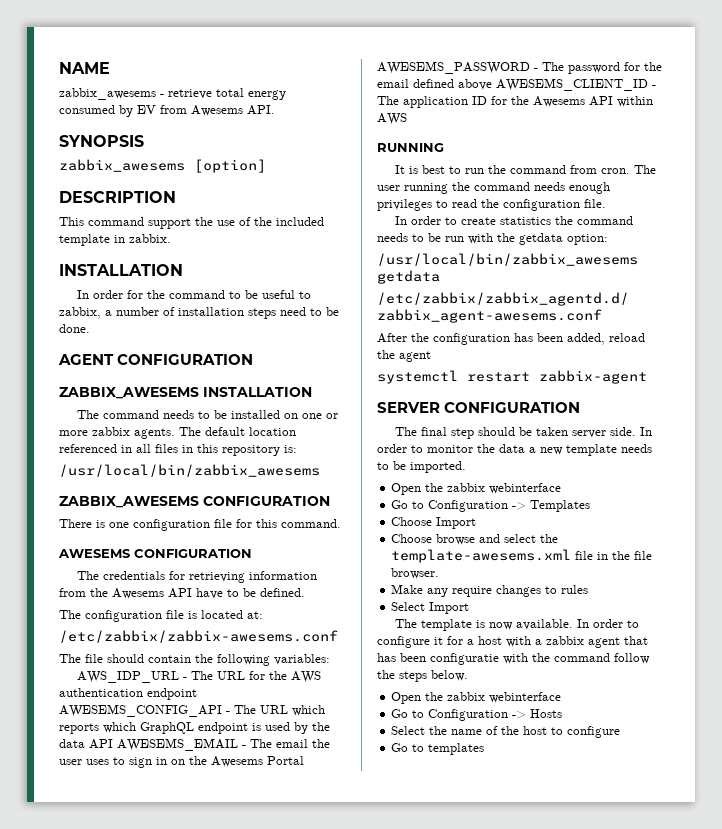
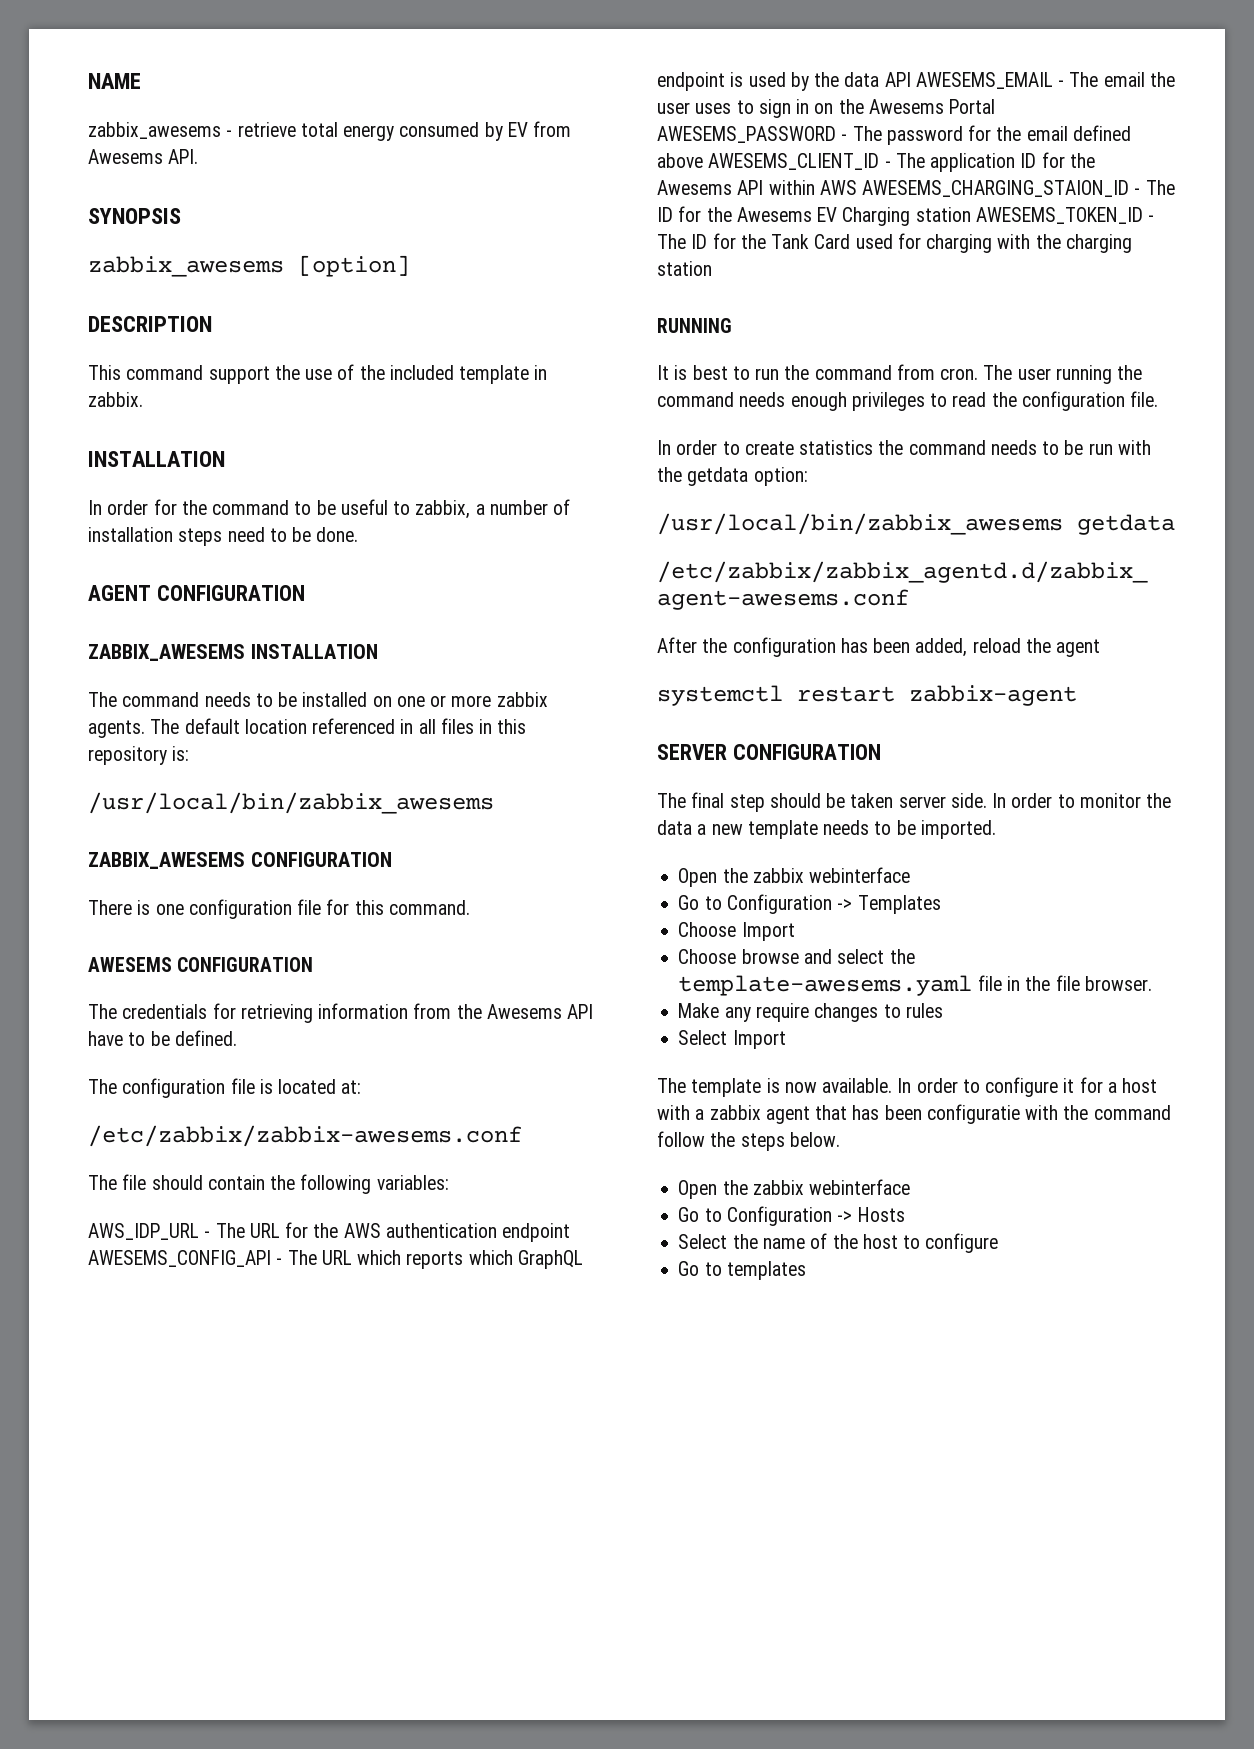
- AWS_IDP_URL - The URL for the AWS authentication endpoint AWESEMS_CONFIG_API - The URL which reports which GraphQL endpoint is used by the data API AWESEMS_EMAIL - The email the user uses to sign in on the Awesems Portal AWESEMS_PASSWORD - The password for the email defined above AWESEMS_CLIENT_ID - The application ID for the Awesems API within AWS
+ AWS_IDP_URL - The URL for the AWS authentication endpoint AWESEMS_CONFIG_API - The URL which reports which GraphQL endpoint is used by the data API AWESEMS_EMAIL - The email the user uses to sign in on the Awesems Portal AWESEMS_PASSWORD - The password for the email defined above AWESEMS_CLIENT_ID - The application ID for the Awesems API within AWS AWESEMS_CHARGING_STAION_ID - The ID for the Awesems EV Charging station AWESEMS_TOKEN_ID - The ID for the Tank Card used for charging with the charging station
- Choose browse and select the template-awesems.xml file in the file browser.
+ Choose browse and select the template-awesems.yaml file in the file browser.

